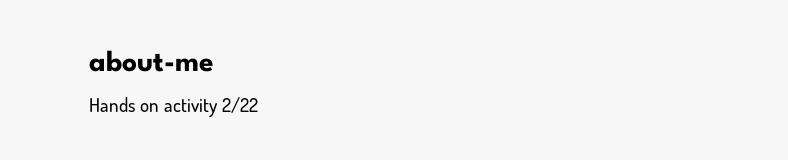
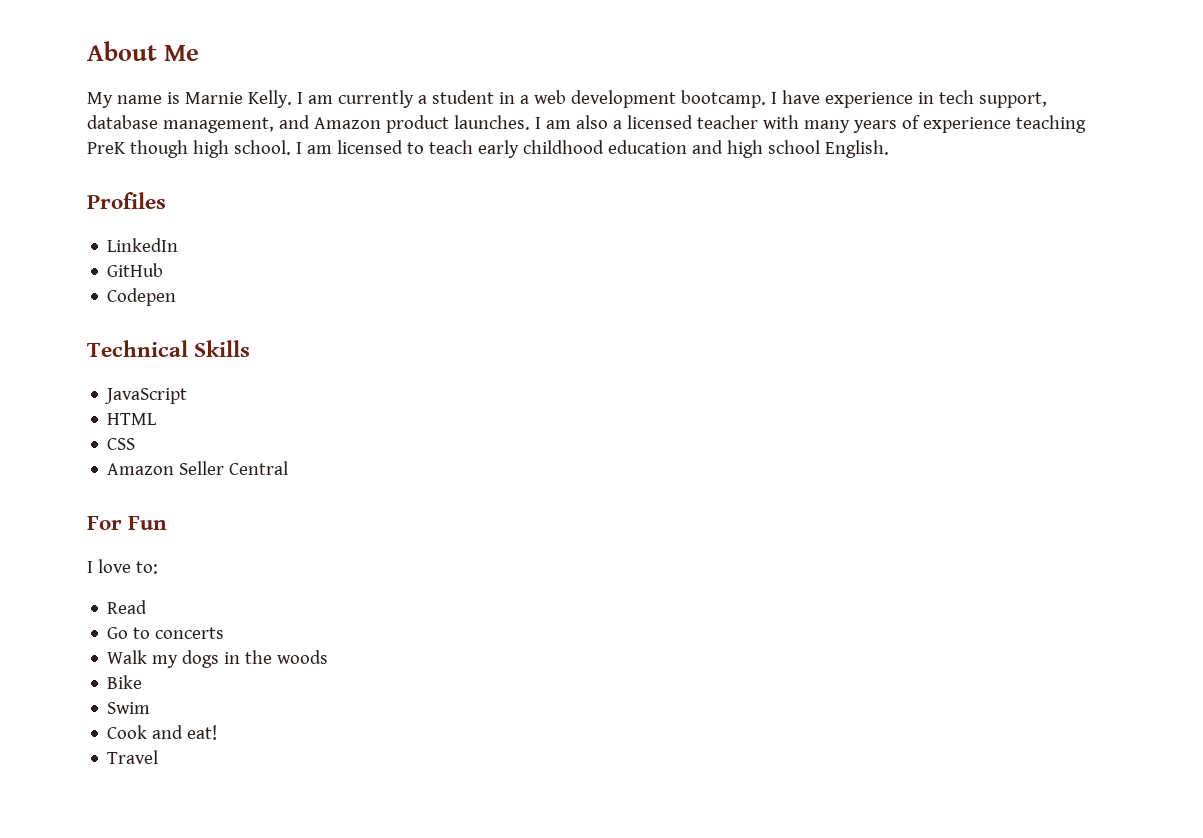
- about-me
- Hands on activity 2/22
+ About Me
+ My name is Marnie Kelly. I am currently a student in a web development bootcamp. I have experience in tech support, database management, and Amazon product launches. I am also a licensed teacher with many years of experience teaching PreK though high school. I am licensed to teach early childhood education and high school English.
+ Profiles
+ LinkedIn
+ GitHub
+ Codepen
+ Technical Skills
+ JavaScript
+ HTML
+ CSS
+ Amazon Seller Central
+ For Fun
+ I love to:
+ Read
+ Go to concerts
+ Walk my dogs in the woods
+ Bike
+ Swim
+ Cook and eat!
+ Travel

